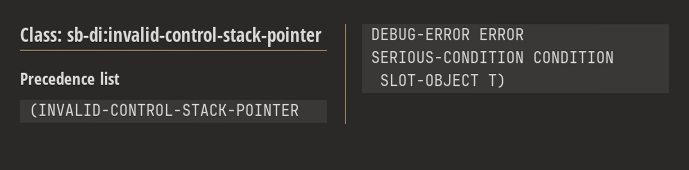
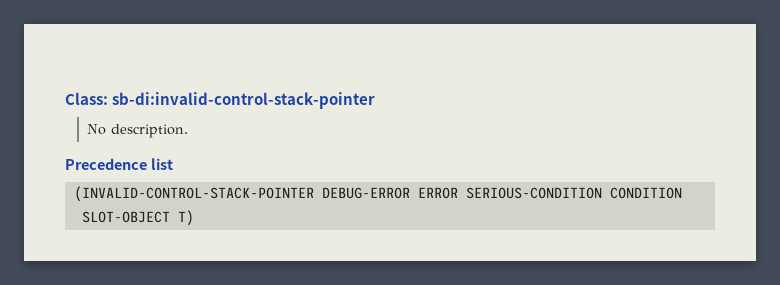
+ No description.

